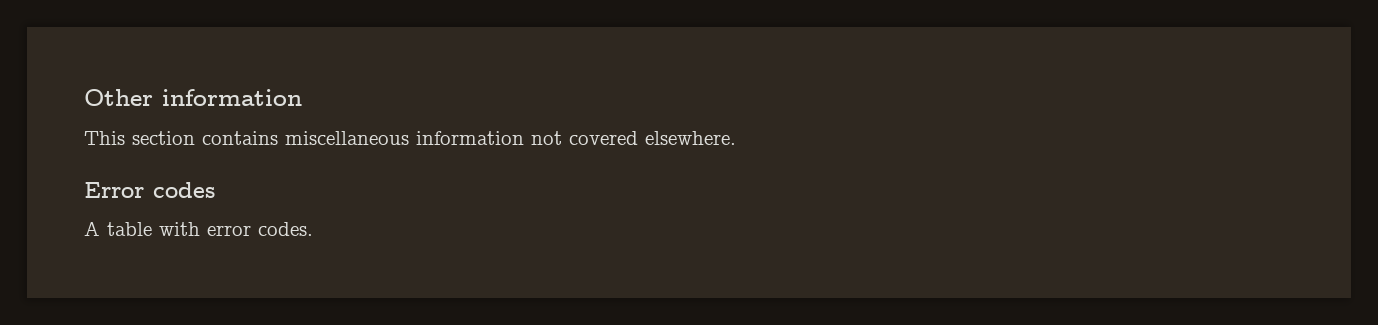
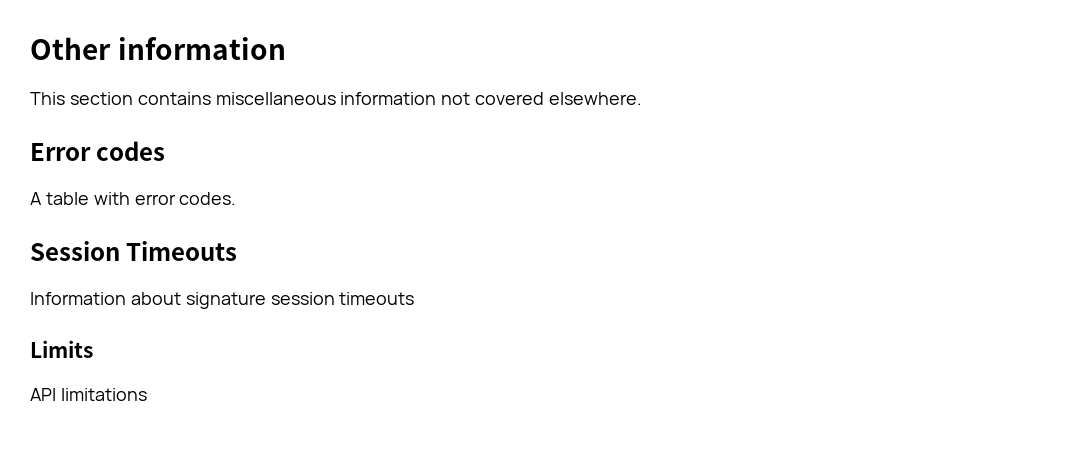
+ Session Timeouts
+ Information about signature session timeouts
+ Limits
+ API limitations

